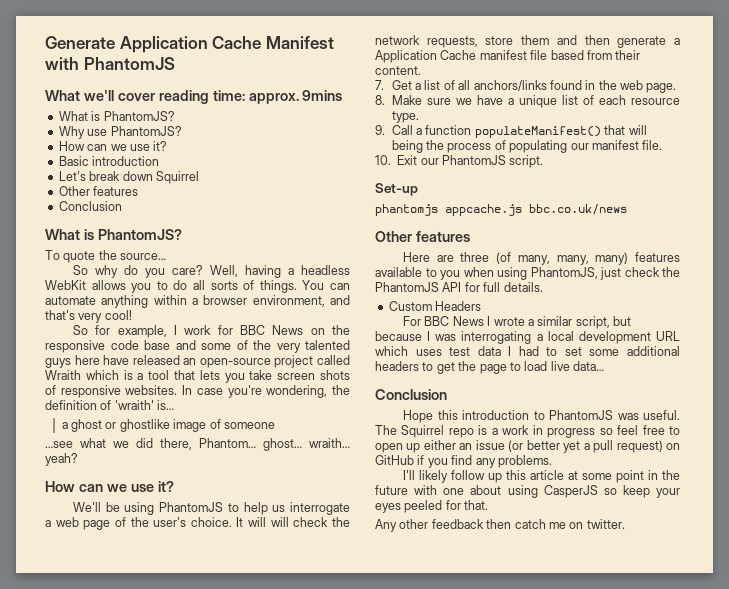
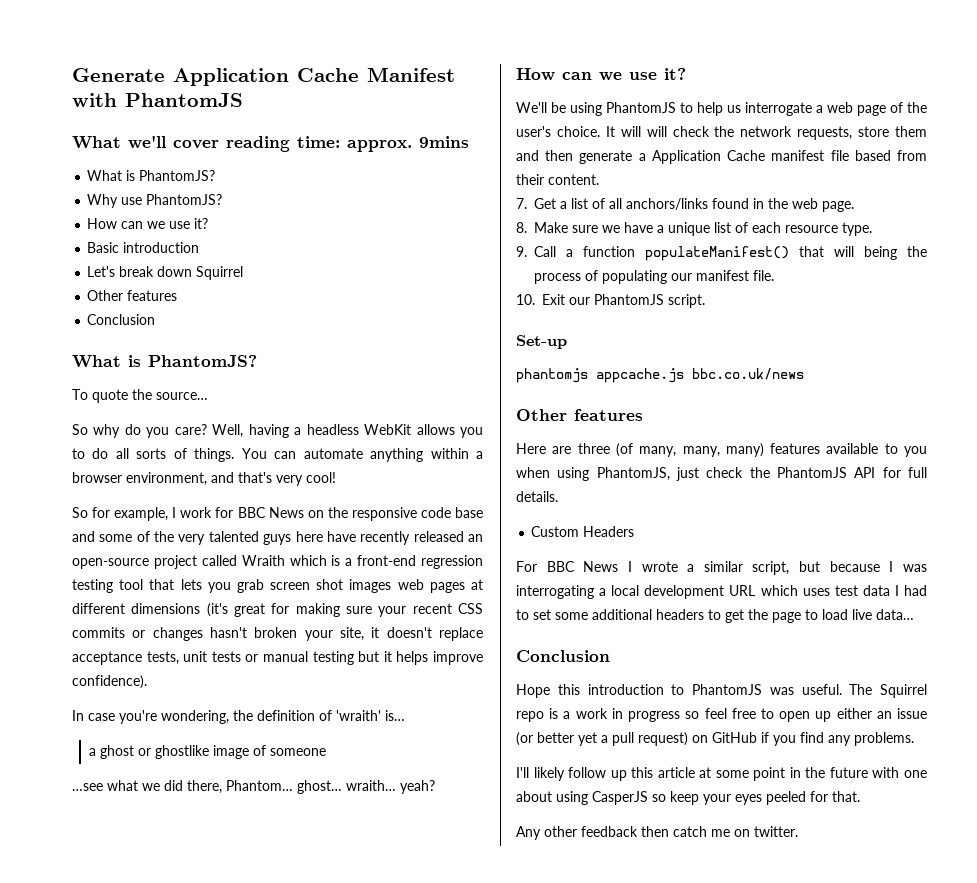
- So for example, I work for BBC News on the responsive code base and some of the very talented guys here have released an open-source project called Wraith which is a tool that lets you take screen shots of responsive websites. In case you're wondering, the definition of 'wraith' is…
+ So for example, I work for BBC News on the responsive code base and some of the very talented guys here have recently released an open-source project called Wraith which is a front-end regression testing tool that lets you grab screen shot images web pages at different dimensions (it's great for making sure your recent CSS commits or changes hasn't broken your site, it doesn't replace acceptance tests, unit tests or manual testing but it helps improve confidence).
+ In case you're wondering, the definition of 'wraith' is…

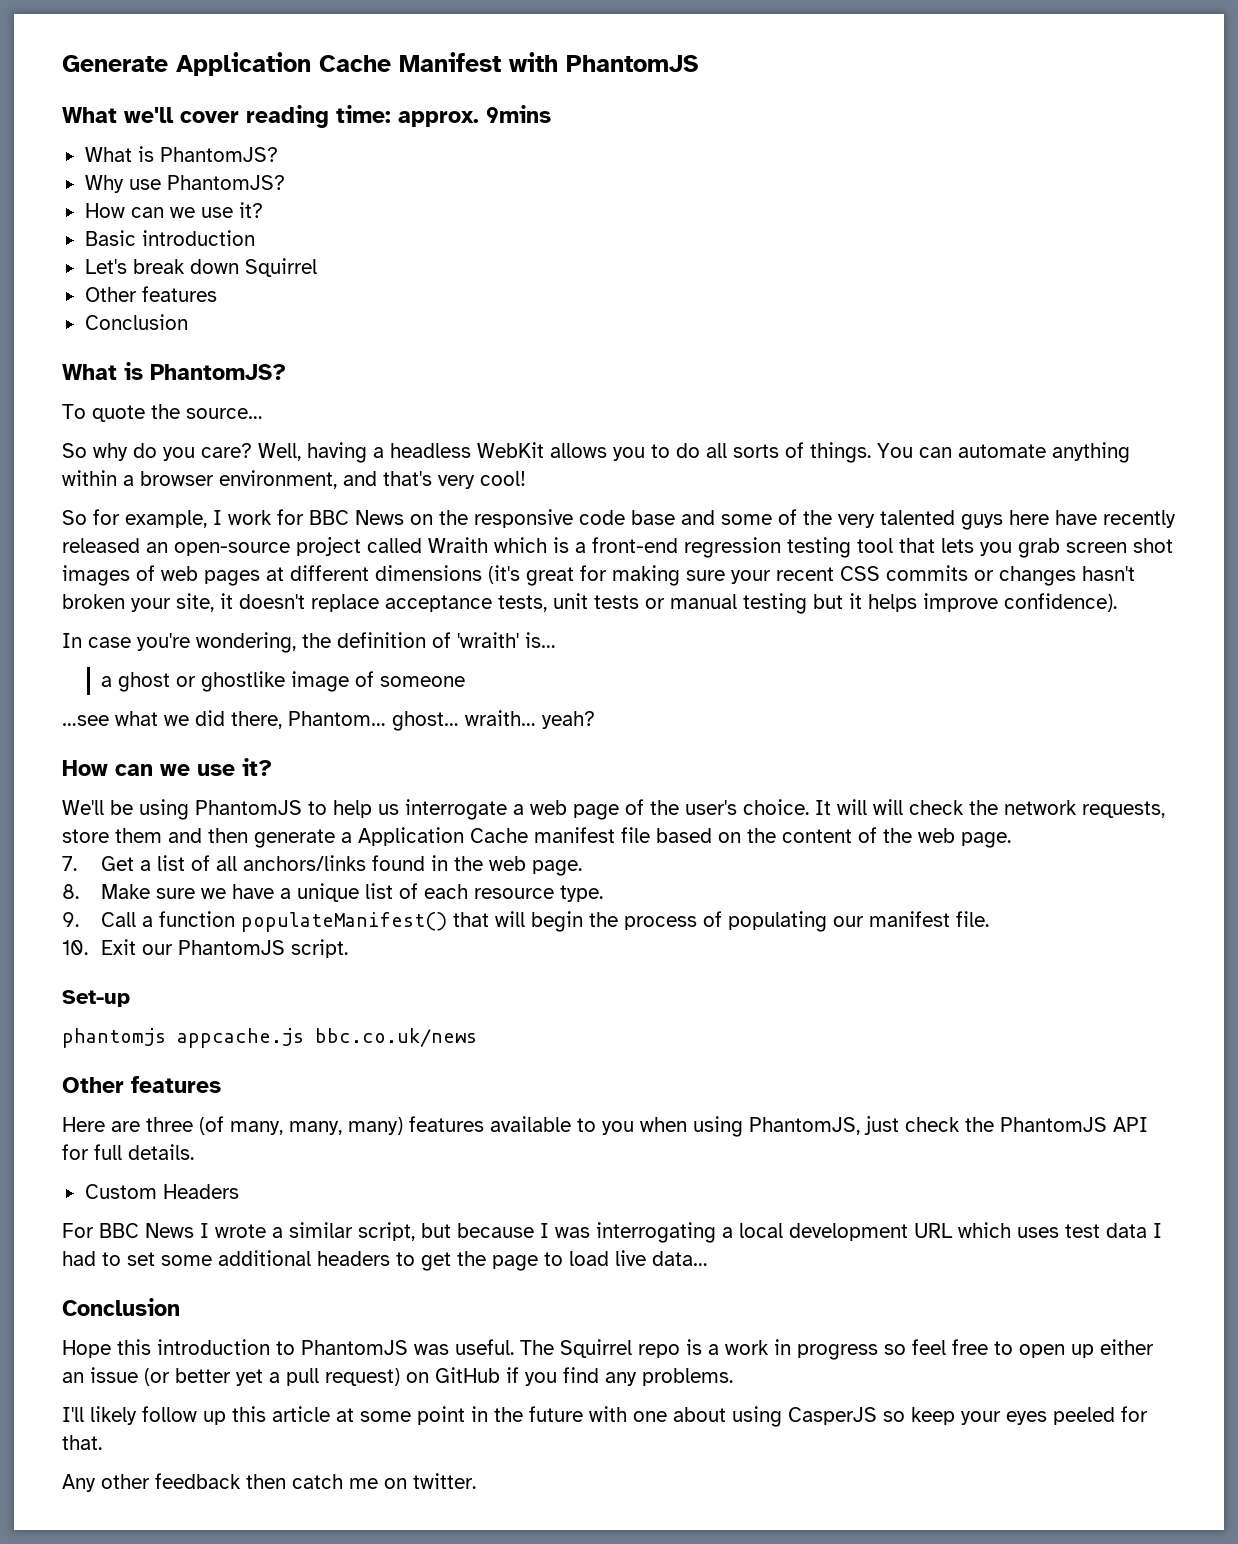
- So for example, I work for BBC News on the responsive code base and some of the very talented guys here have recently released an open-source project called Wraith which is a front-end regression testing tool that lets you grab screen shot images web pages at different dimensions (it's great for making sure your recent CSS commits or changes hasn't broken your site, it doesn't replace acceptance tests, unit tests or manual testing but it helps improve confidence).
+ So for example, I work for BBC News on the responsive code base and some of the very talented guys here have recently released an open-source project called Wraith which is a front-end regression testing tool that lets you grab screen shot images of web pages at different dimensions (it's great for making sure your recent CSS commits or changes hasn't broken your site, it doesn't replace acceptance tests, unit tests or manual testing but it helps improve confidence).
- It will will check the network requests, store them and then generate a Application Cache manifest file based from their content.
+ It will will check the network requests, store them and then generate a Application Cache manifest file based on the content of the web page.
- 9. Call a function populateManifest() that will being the process of populating our manifest file.
+ 9. Call a function populateManifest() that will begin the process of populating our manifest file.

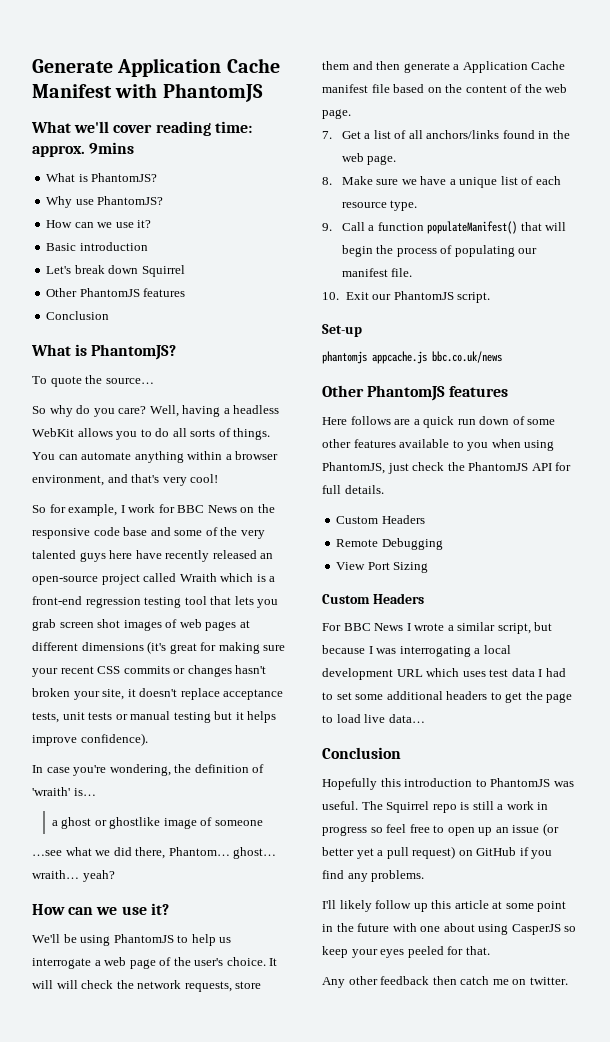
  Let's break down Squirrel
- Other features
+ Other PhantomJS features
  phantomjs appcache.js bbc.co.uk/news
- Other features
+ Other PhantomJS features
- Here are three (of many, many, many) features available to you when using PhantomJS, just check the PhantomJS API for full details.
+ Here follows are a quick run down of some other features available to you when using PhantomJS, just check the PhantomJS API for full details.
+ Remote Debugging
+ View Port Sizing
+ Custom Headers
- Hope this introduction to PhantomJS was useful.
+ Hopefully this introduction to PhantomJS was useful.
- The Squirrel repo is a work in progress so feel free to open up either an issue (or better yet a pull request) on GitHub if you find any problems.
+ The Squirrel repo is still a work in progress so feel free to open up an issue (or better yet a pull request) on GitHub if you find any problems.

